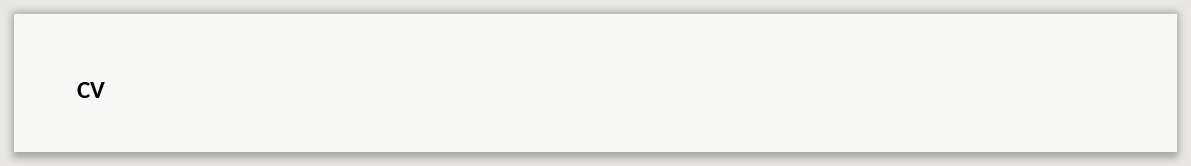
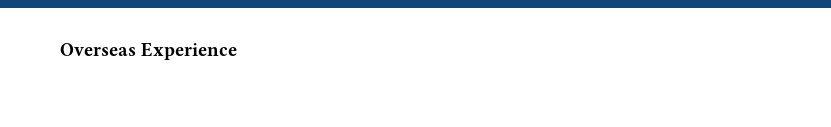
- CV
+ Overseas Experience

